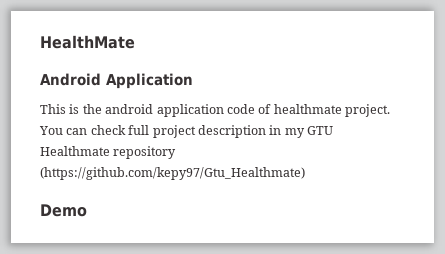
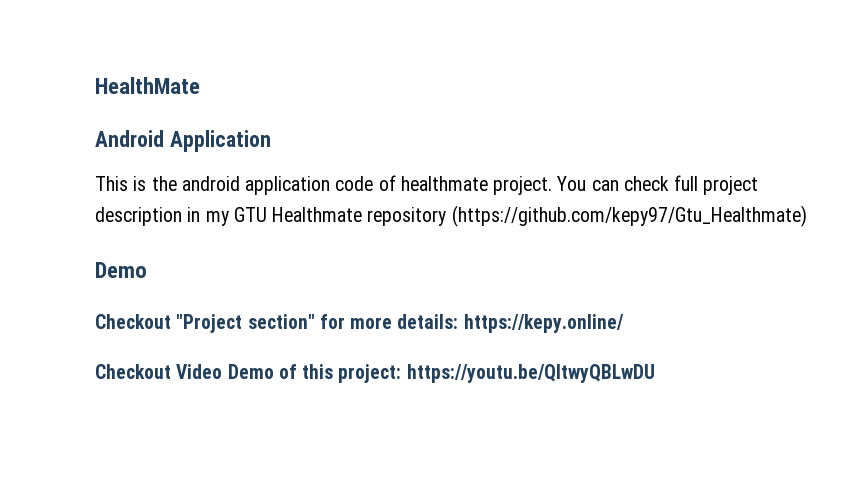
+ Checkout "Project section" for more details: https://kepy.online/
+ Checkout Video Demo of this project: https://youtu.be/QItwyQBLwDU

